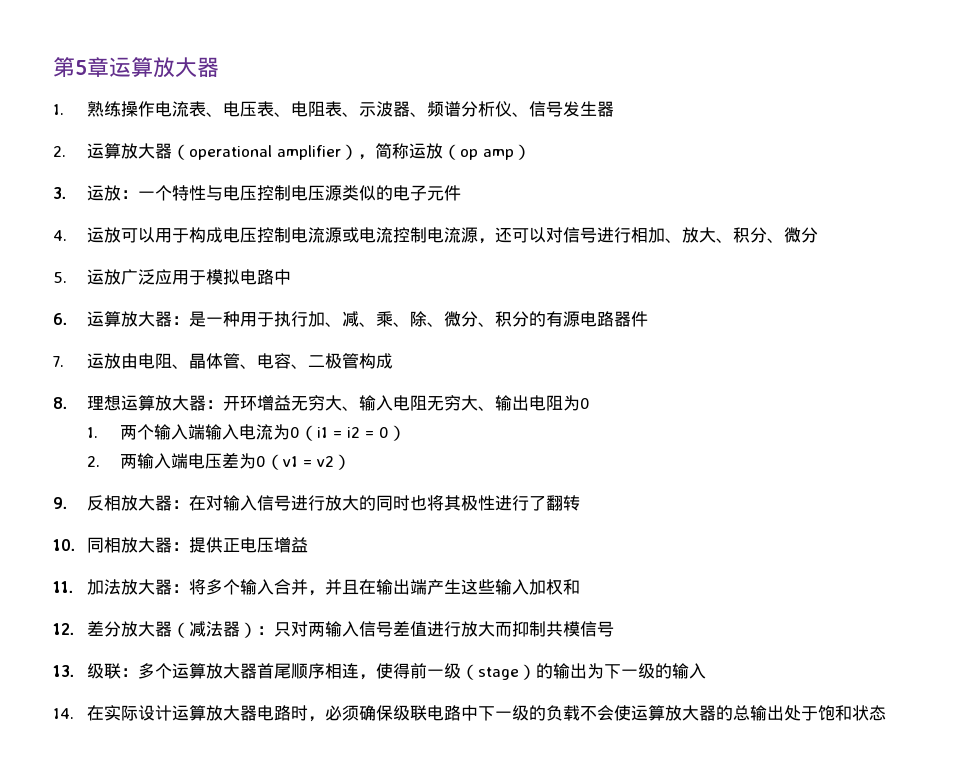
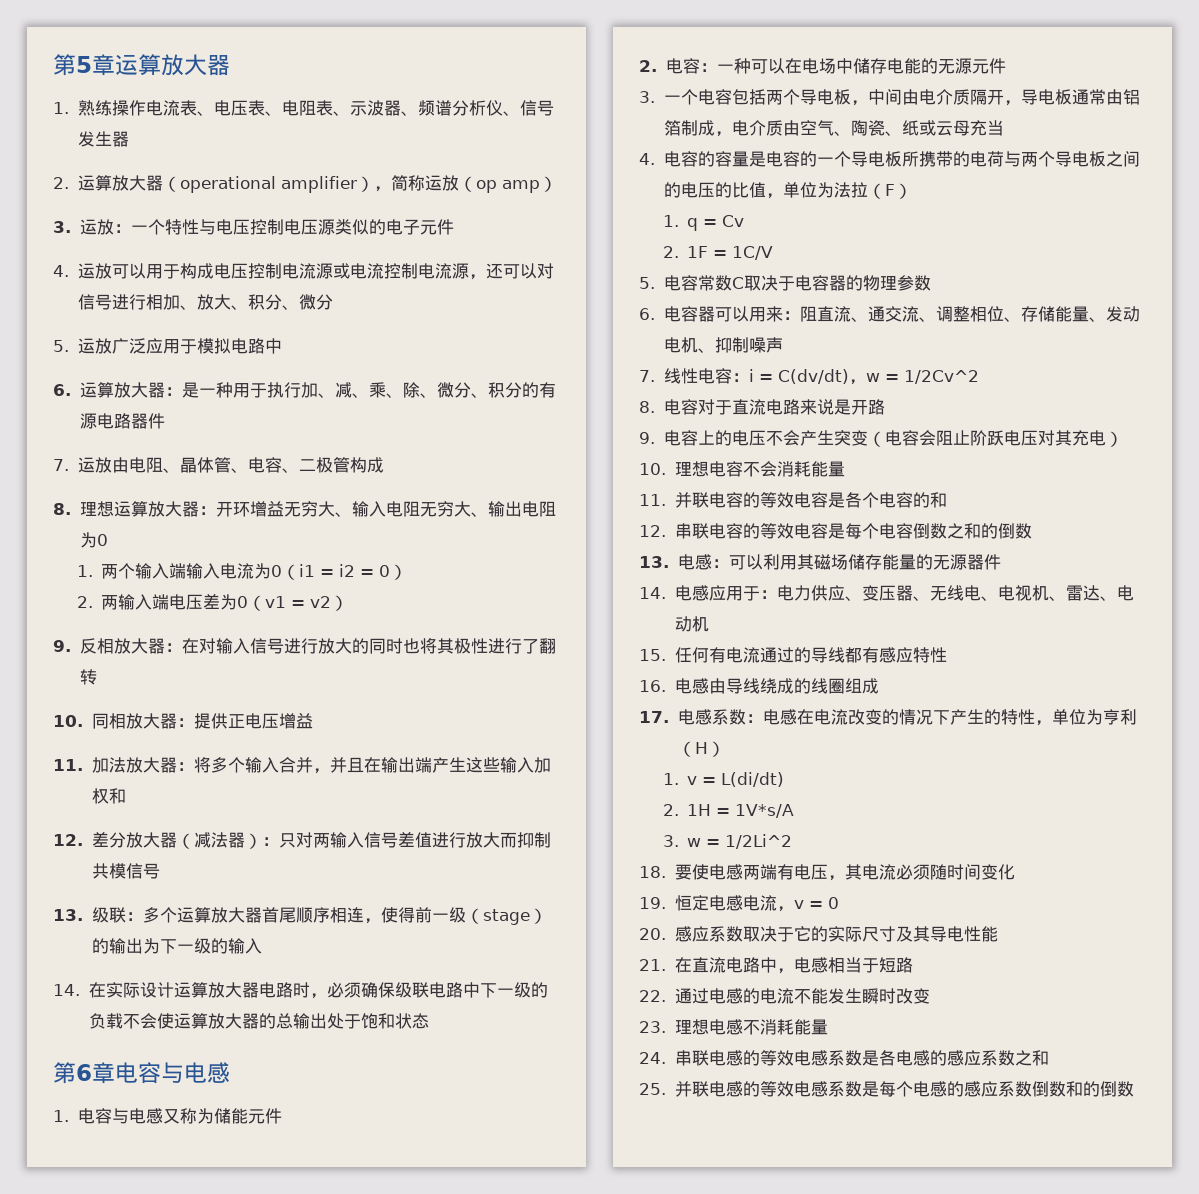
+ 第6章电容与电感
+ 1.电容与电感又称为储能元件
+ 2.电容：一种可以在电场中储存电能的无源元件
+ 3.一个电容包括两个导电板，中间由电介质隔开，导电板通常由铝箔制成，电介质由空气、陶瓷、纸或云母充当
+ 4.电容的容量是电容的一个导电板所携带的电荷与两个导电板之间的电压的比值，单位为法拉（F）
+ 1. q = Cv
+ 2. 1F = 1C/V
+ 5.电容常数C取决于电容器的物理参数
+ 6.电容器可以用来：阻直流、通交流、调整相位、存储能量、发动电机、抑制噪声
+ 7.线性电容：i = C(dv/dt)，w = 1/2Cv^2
+ 8.电容对于直流电路来说是开路
+ 9.电容上的电压不会产生突变（电容会阻止阶跃电压对其充电）
+ 10.理想电容不会消耗能量
+ 11.并联电容的等效电容是各个电容的和
+ 12.串联电容的等效电容是每个电容倒数之和的倒数
+ 13.电感：可以利用其磁场储存能量的无源器件
+ 14.电感应用于：电力供应、变压器、无线电、电视机、雷达、电动机
+ 15.任何有电流通过的导线都有感应特性
+ 16.电感由导线绕成的线圈组成
+ 17.电感系数：电感在电流改变的情况下产生的特性，单位为亨利（H）
+ 1. v = L(di/dt)
+ 2. 1H = 1V*s/A
+ 3. w = 1/2Li^2
+ 18.要使电感两端有电压，其电流必须随时间变化
+ 19.恒定电感电流，v = 0
+ 20.感应系数取决于它的实际尺寸及其导电性能
+ 21.在直流电路中，电感相当于短路
+ 22.通过电感的电流不能发生瞬时改变
+ 23.理想电感不消耗能量
+ 24.串联电感的等效电感系数是各电感的感应系数之和
+ 25.并联电感的等效电感系数是每个电感的感应系数倒数和的倒数

